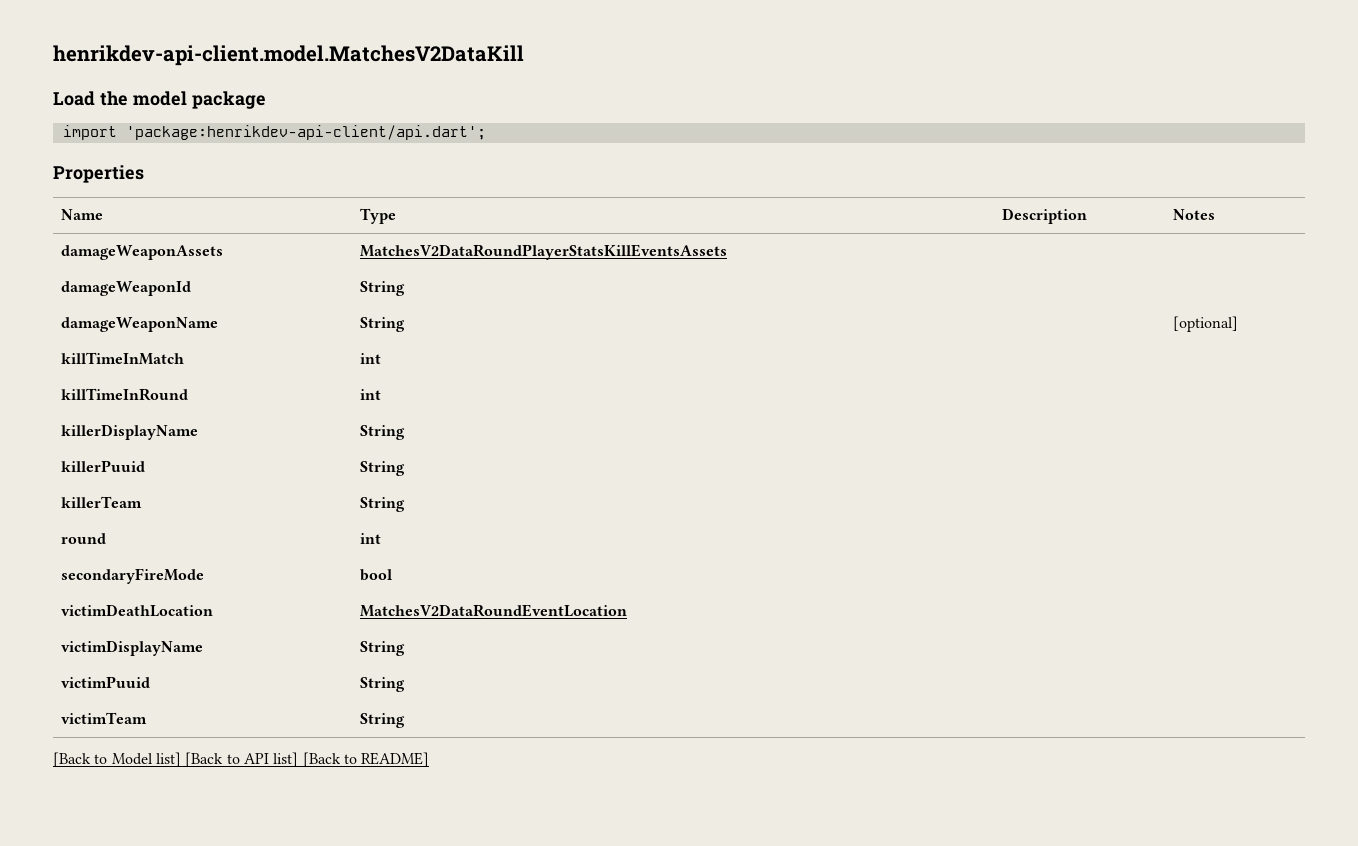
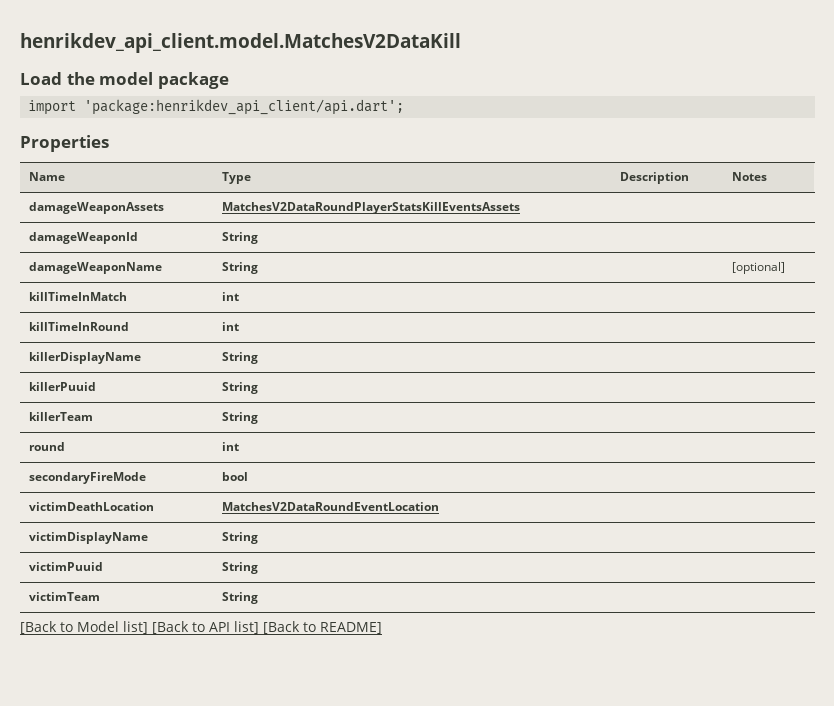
- henrikdev-api-client.model.MatchesV2DataKill
+ henrikdev_api_client.model.MatchesV2DataKill
- import 'package:henrikdev-api-client/api.dart';
+ import 'package:henrikdev_api_client/api.dart';

